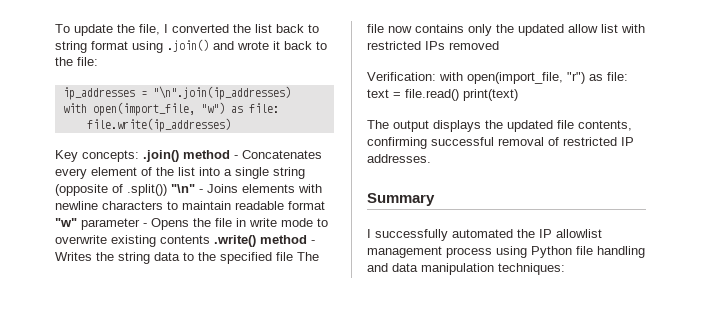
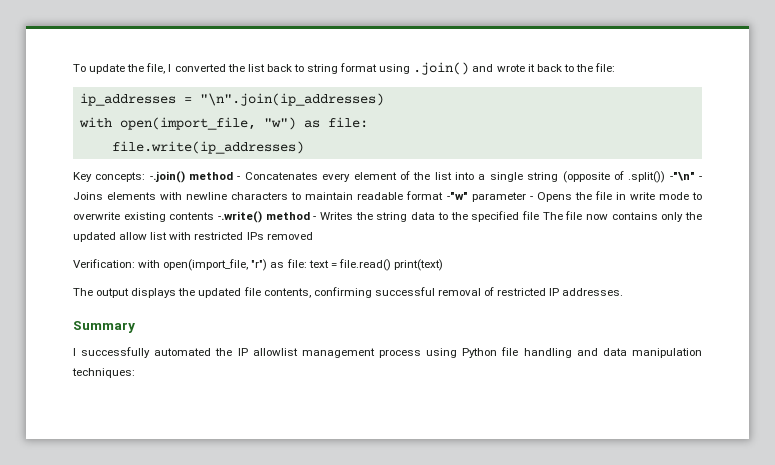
- .join() method - Concatenates every element of the list into a single string (opposite of .split()) "\n" - Joins elements with newline characters to maintain readable format "w" parameter - Opens the file in write mode to overwrite existing contents .write() method - Writes the string data to the specified file The file now contains only the updated allow list with restricted IPs removed
+ -.join() method - Concatenates every element of the list into a single string (opposite of .split()) -"\n" - Joins elements with newline characters to maintain readable format -"w" parameter - Opens the file in write mode to overwrite existing contents -.write() method - Writes the string data to the specified file The file now contains only the updated allow list with restricted IPs removed

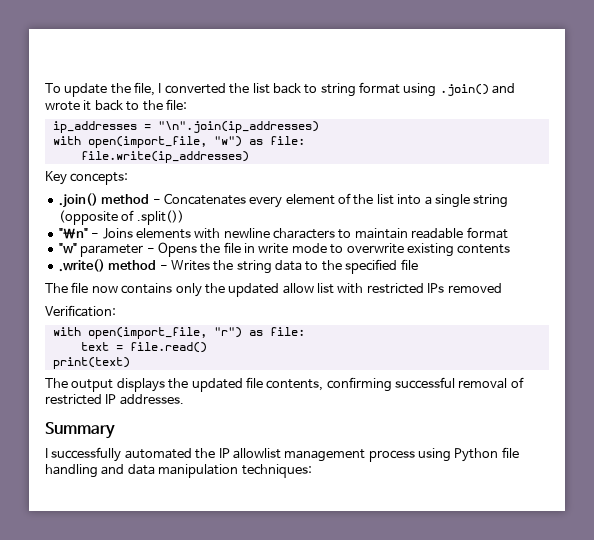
- Key concepts: -.join() method - Concatenates every element of the list into a single string (opposite of .split()) -"\n" - Joins elements with newline characters to maintain readable format -"w" parameter - Opens the file in write mode to overwrite existing contents -.write() method - Writes the string data to the specified file The file now contains only the updated allow list with restricted IPs removed
+ Key concepts:
+ .join() method - Concatenates every element of the list into a single string (opposite of .split())
+ "\n" - Joins elements with newline characters to maintain readable format
+ "w" parameter - Opens the file in write mode to overwrite existing contents
+ .write() method - Writes the string data to the specified file
+ The file now contains only the updated allow list with restricted IPs removed
- Verification: with open(import_file, "r") as file: text = file.read() print(text)
+ Verification:
+ with open(import_file, "r") as file:
+ text = file.read()
+ print(text)

